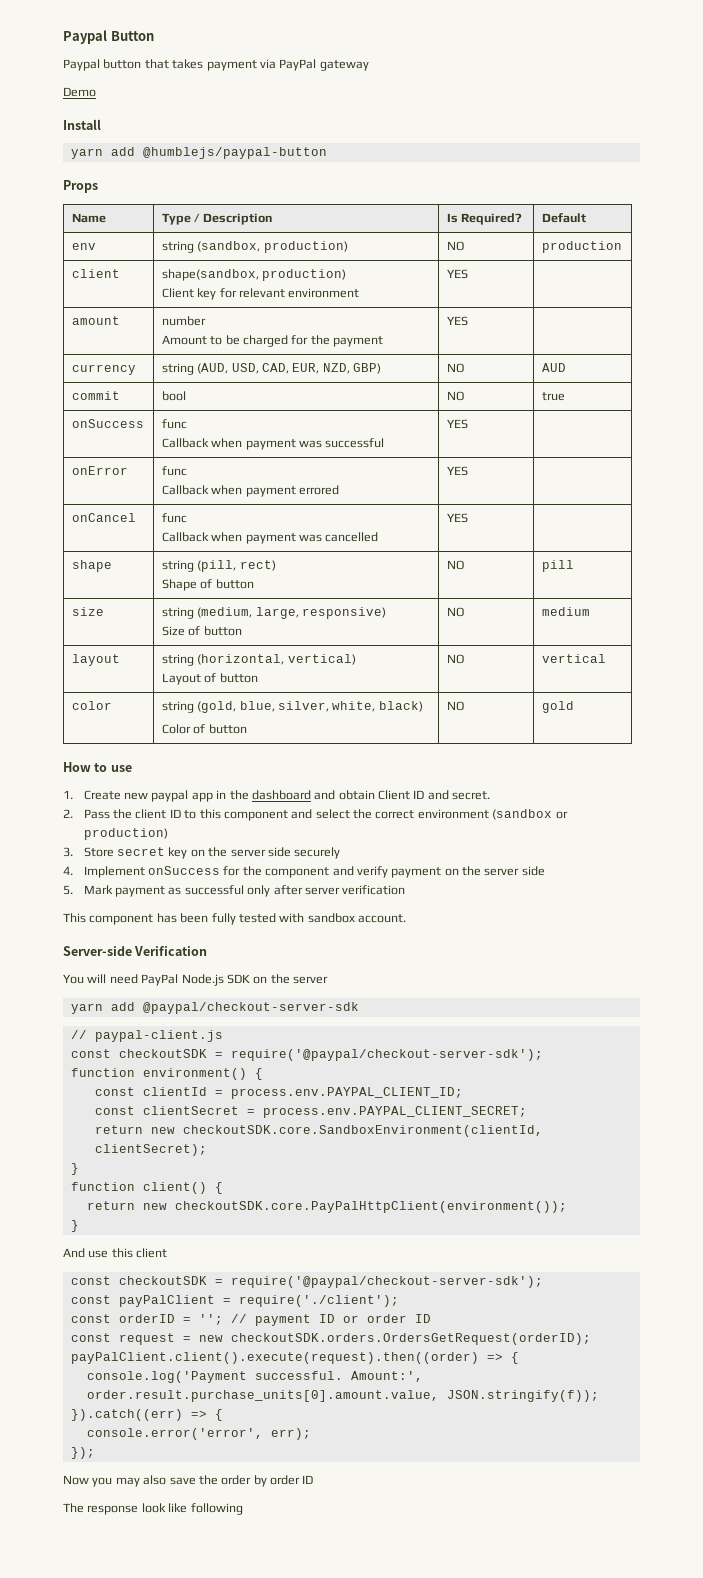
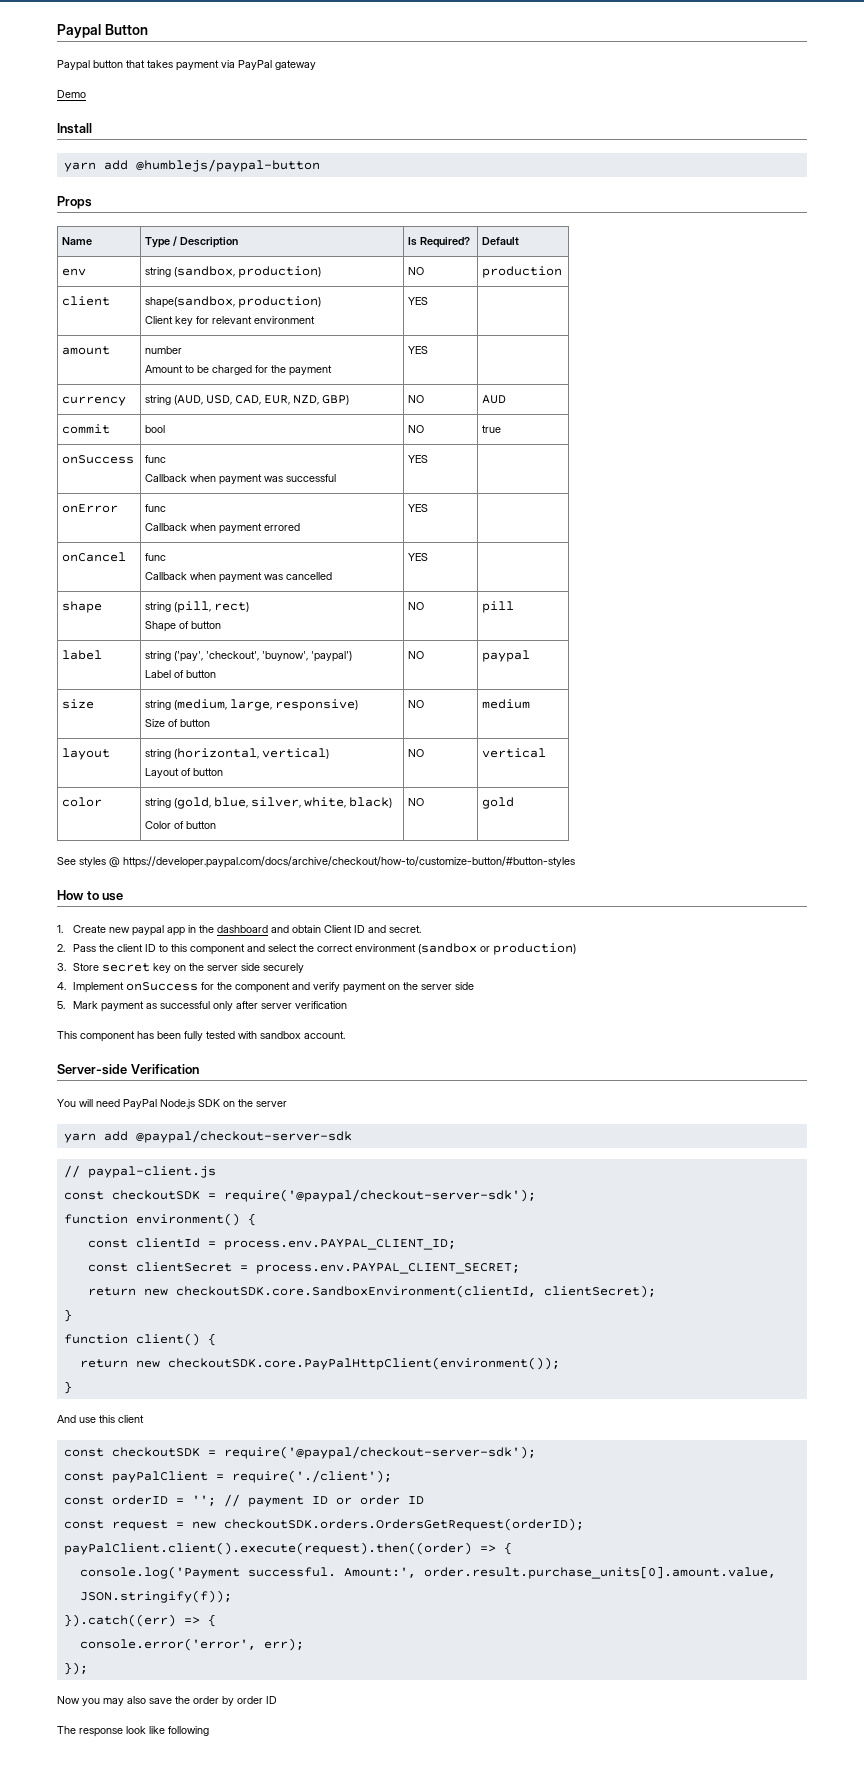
+ label | string ('pay', 'checkout', 'buynow', 'paypal')
+ Label of button | NO | paypal
+ See styles @ https://developer.paypal.com/docs/archive/checkout/how-to/customize-button/#button-styles

